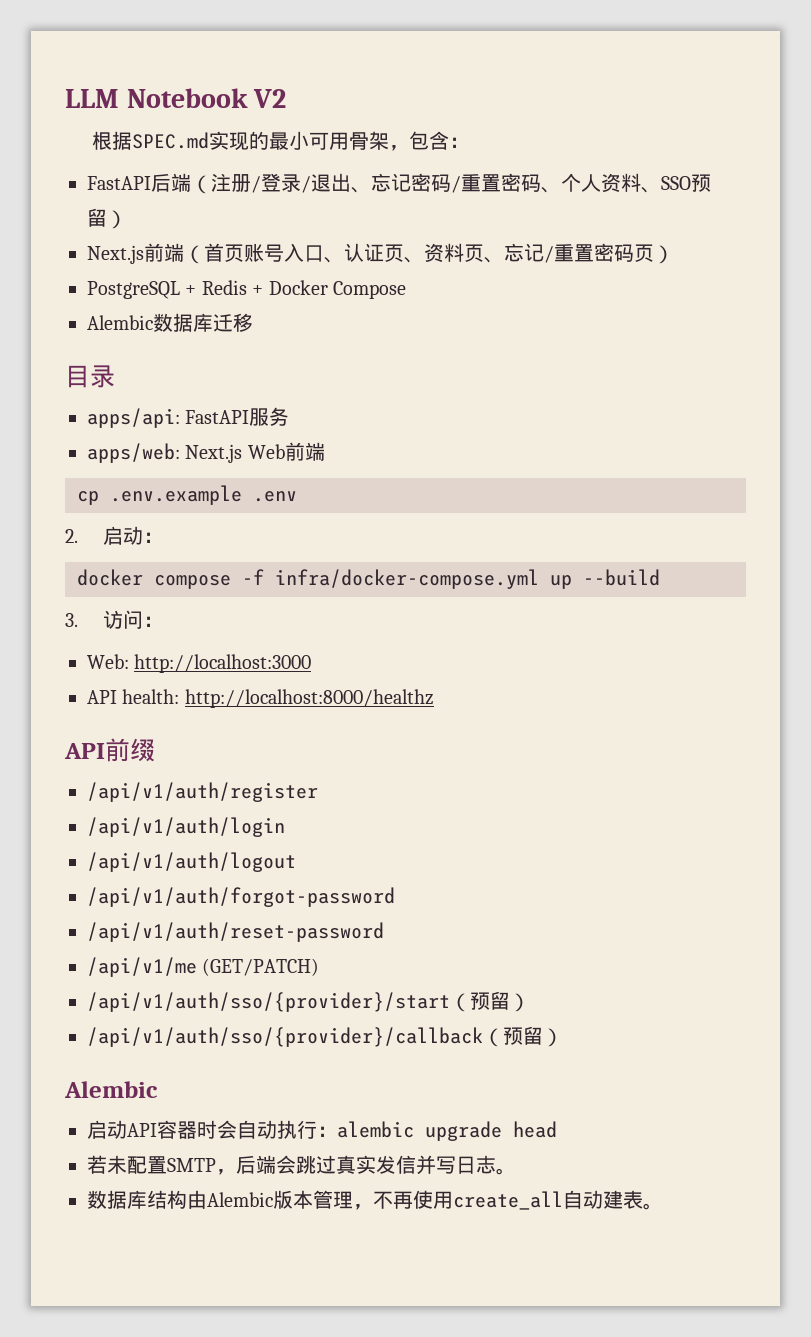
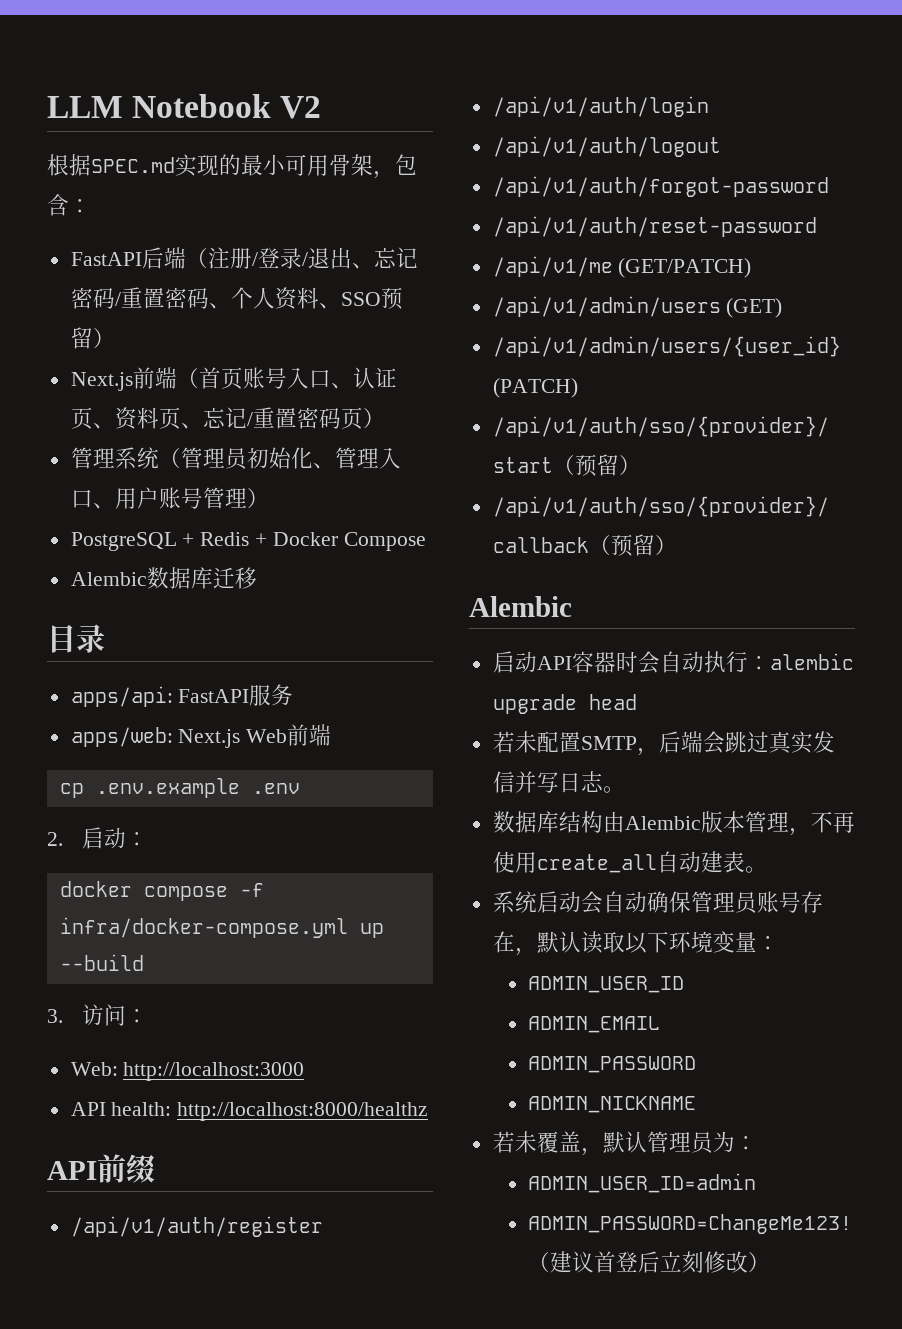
+ 管理系统（管理员初始化、管理入口、用户账号管理）
+ /api/v1/admin/users (GET)
+ /api/v1/admin/users/{user_id} (PATCH)
+ 系统启动会自动确保管理员账号存在，默认读取以下环境变量：
+ ADMIN_USER_ID
+ ADMIN_EMAIL
+ ADMIN_PASSWORD
+ ADMIN_NICKNAME
+ 若未覆盖，默认管理员为：
+ ADMIN_USER_ID=admin
+ ADMIN_PASSWORD=ChangeMe123!（建议首登后立刻修改）

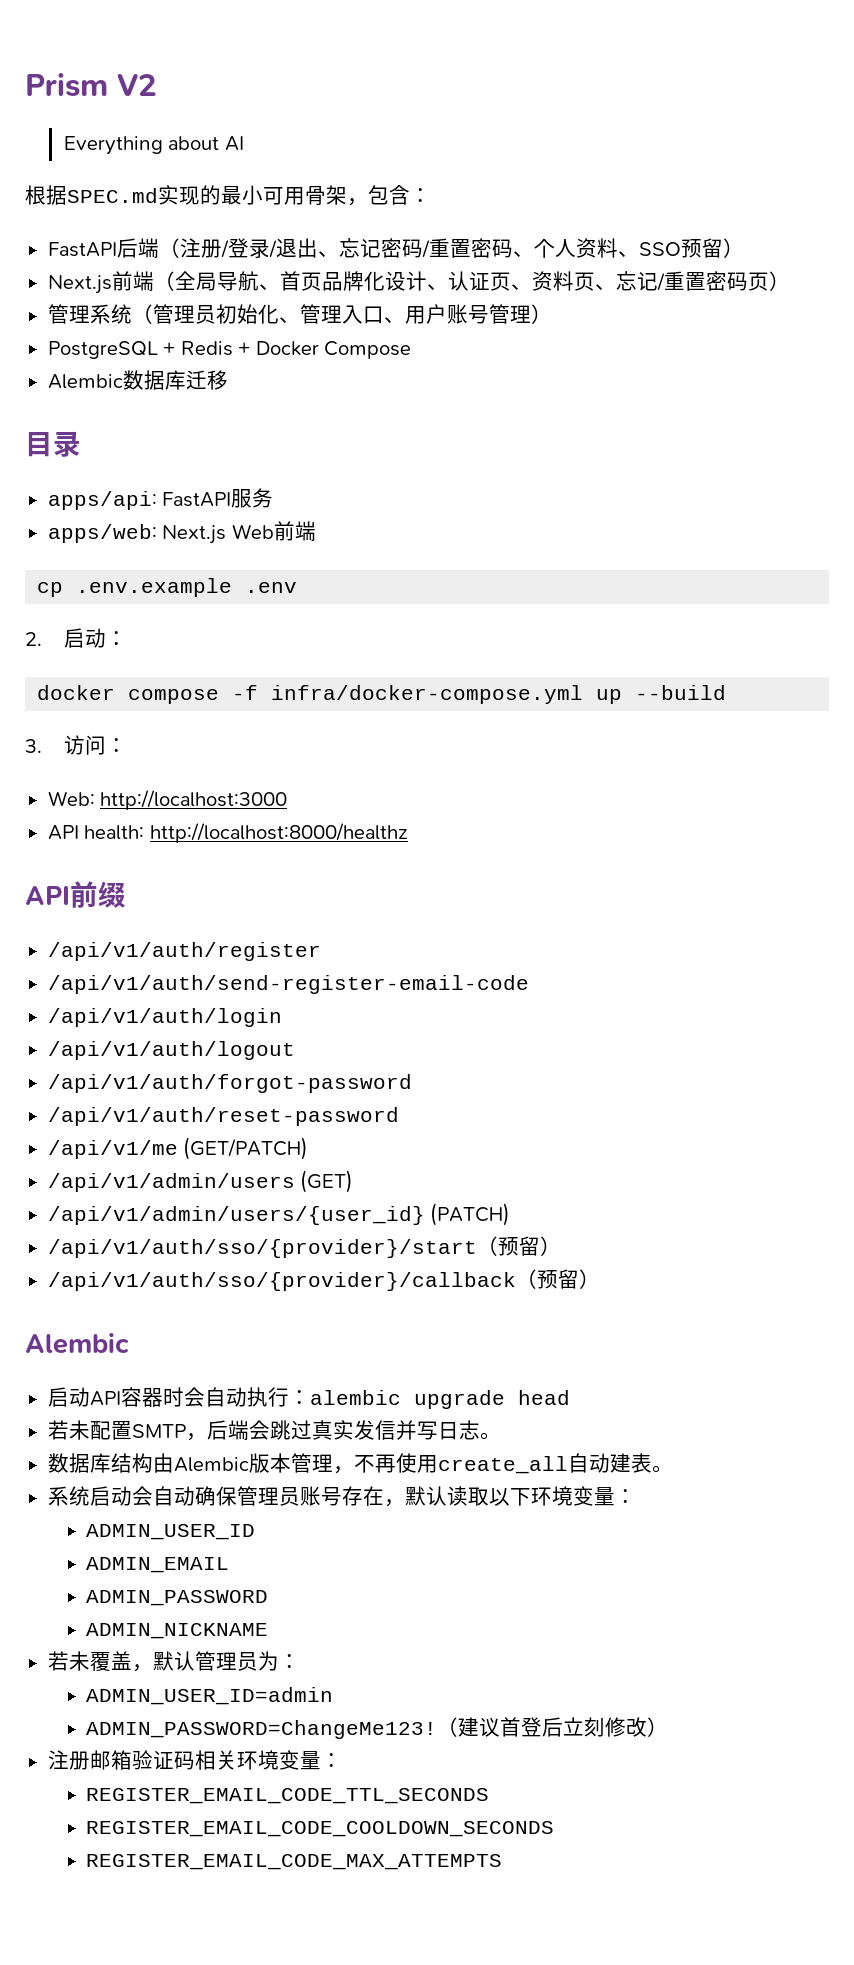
- LLM Notebook V2
+ Prism V2
+ Everything about AI
- Next.js前端（首页账号入口、认证页、资料页、忘记/重置密码页）
+ Next.js前端（全局导航、首页品牌化设计、认证页、资料页、忘记/重置密码页）
+ /api/v1/auth/send-register-email-code
+ 注册邮箱验证码相关环境变量：
+ REGISTER_EMAIL_CODE_TTL_SECONDS
+ REGISTER_EMAIL_CODE_COOLDOWN_SECONDS
+ REGISTER_EMAIL_CODE_MAX_ATTEMPTS

